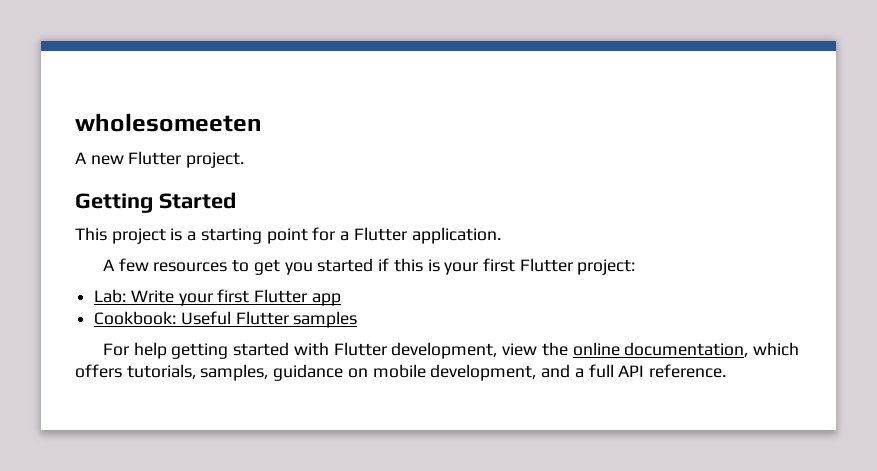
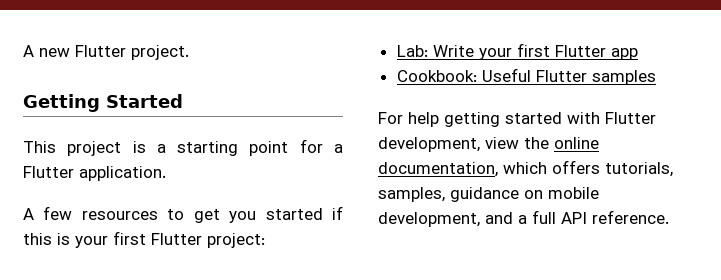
- wholesomeeten

